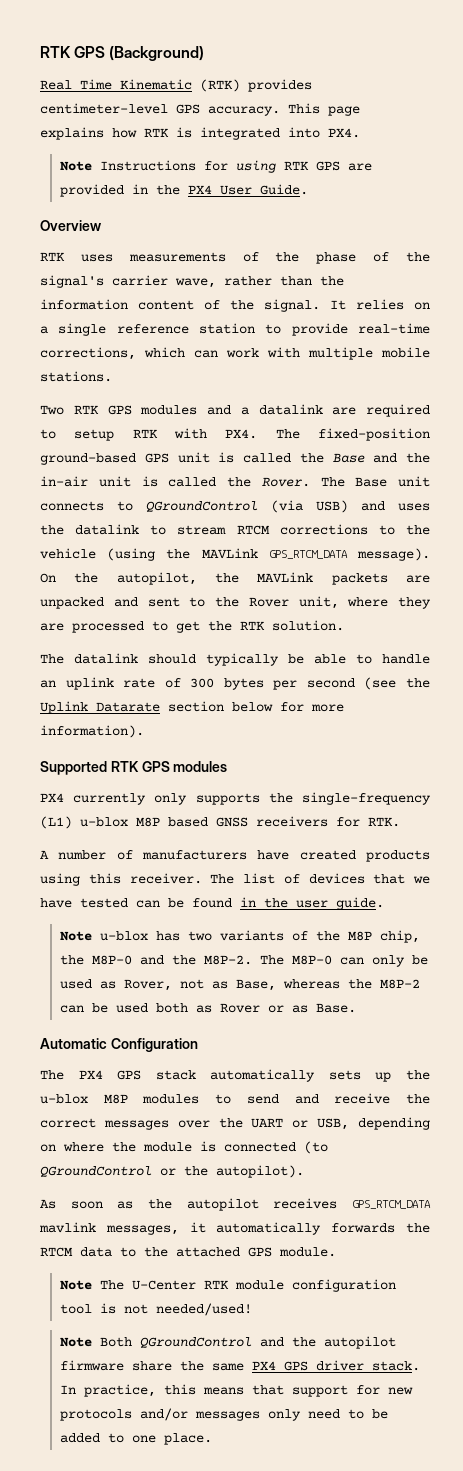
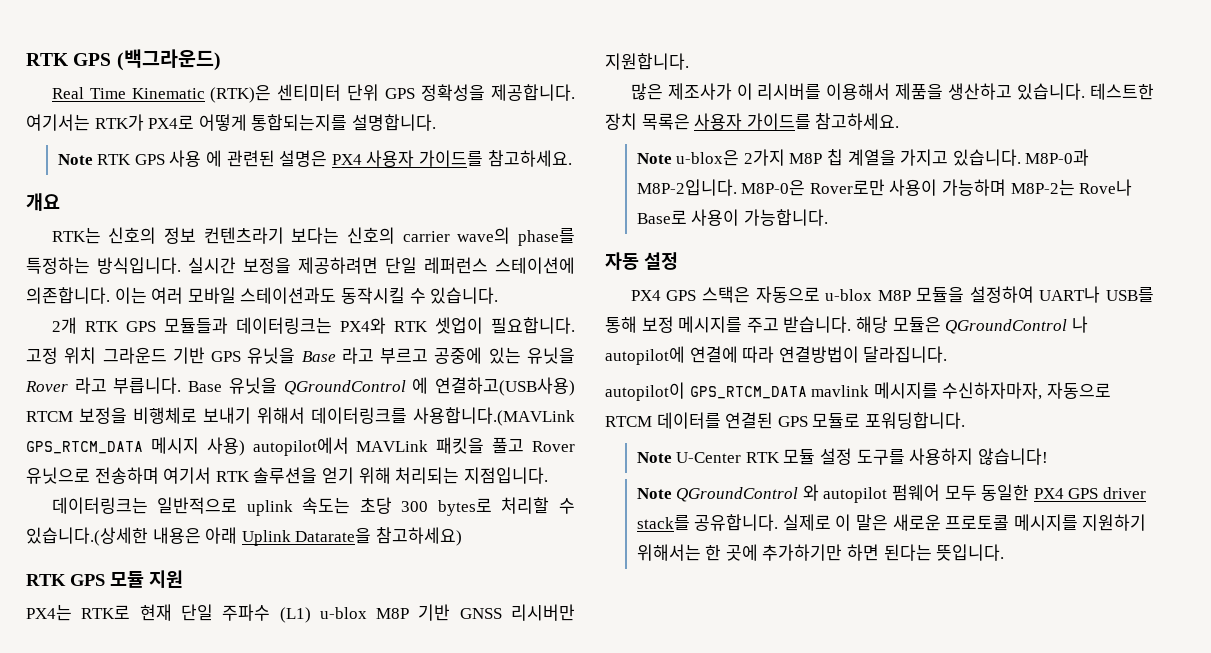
- RTK GPS (Background)
+ RTK GPS (백그라운드)
- Real Time Kinematic (RTK) provides centimeter-level GPS accuracy. This page explains how RTK is integrated into PX4.
- Note Instructions for using RTK GPS are provided in the PX4 User Guide.
- Overview
- RTK uses measurements of the phase of the signal's carrier wave, rather than the information content of the signal. It relies on a single reference station to provide real-time corrections, which can work with multiple mobile stations.
- Two RTK GPS modules and a datalink are required to setup RTK with PX4. The fixed-position ground-based GPS unit is called the Base and the in-air unit is called the Rover. The Base unit connects to QGroundControl (via USB) and uses the datalink to stream RTCM corrections to the vehicle (using the MAVLink GPS_RTCM_DATA message). On the autopilot, the MAVLink packets are unpacked and sent to the Rover unit, where they are processed to get the RTK solution.
- The datalink should typically be able to handle an uplink rate of 300 bytes per second (see the Uplink Datarate section below for more information).
- Supported RTK GPS modules
- PX4 currently only supports the single-frequency (L1) u-blox M8P based GNSS receivers for RTK.
- A number of manufacturers have created products using this receiver. The list of devices that we have tested can be found in the user guide.
- Note u-blox has two variants of the M8P chip, the M8P-0 and the M8P-2. The M8P-0 can only be used as Rover, not as Base, whereas the M8P-2 can be used both as Rover or as Base.
- Automatic Configuration
- The PX4 GPS stack automatically sets up the u-blox M8P modules to send and receive the correct messages over the UART or USB, depending on where the module is connected (to QGroundControl or the autopilot).
- As soon as the autopilot receives GPS_RTCM_DATA mavlink messages, it automatically forwards the RTCM data to the attached GPS module.
- Note The U-Center RTK module configuration tool is not needed/used!
- Note Both QGroundControl and the autopilot firmware share the same PX4 GPS driver stack. In practice, this means that support for new protocols and/or messages only need to be added to one place.
+ Real Time Kinematic (RTK)은 센티미터 단위 GPS 정확성을 제공합니다. 여기서는 RTK가 PX4로 어떻게 통합되는지를 설명합니다.
+ Note RTK GPS 사용 에 관련된 설명은 PX4 사용자 가이드를 참고하세요.
+ 개요
+ RTK는 신호의 정보 컨텐츠라기 보다는 신호의 carrier wave의 phase를 특정하는 방식입니다. 실시간 보정을 제공하려면 단일 레퍼런스 스테이션에 의존합니다. 이는 여러 모바일 스테이션과도 동작시킬 수 있습니다.
+ 2개 RTK GPS 모듈들과 데이터링크는 PX4와 RTK 셋업이 필요합니다. 고정 위치 그라운드 기반 GPS 유닛을 Base 라고 부르고 공중에 있는 유닛을 Rover 라고 부릅니다. Base 유닛을 QGroundControl 에 연결하고(USB사용) RTCM 보정을 비행체로 보내기 위해서 데이터링크를 사용합니다.(MAVLink GPS_RTCM_DATA 메시지 사용) autopilot에서 MAVLink 패킷을 풀고 Rover 유닛으로 전송하며 여기서 RTK 솔루션을 얻기 위해 처리되는 지점입니다.
+ 데이터링크는 일반적으로 uplink 속도는 초당 300 bytes로 처리할 수 있습니다.(상세한 내용은 아래 Uplink Datarate을 참고하세요)
+ RTK GPS 모듈 지원
+ PX4는 RTK로 현재 단일 주파수 (L1) u-blox M8P 기반 GNSS 리시버만 지원합니다.
+ 많은 제조사가 이 리시버를 이용해서 제품을 생산하고 있습니다. 테스트한 장치 목록은 사용자 가이드를 참고하세요.
+ Note u-blox은 2가지 M8P 칩 계열을 가지고 있습니다. M8P-0과 M8P-2입니다. M8P-0은 Rover로만 사용이 가능하며 M8P-2는 Rove나 Base로 사용이 가능합니다.
+ 자동 설정
+ PX4 GPS 스택은 자동으로 u-blox M8P 모듈을 설정하여 UART나 USB를 통해 보정 메시지를 주고 받습니다. 해당 모듈은 QGroundControl 나 autopilot에 연결에 따라 연결방법이 달라집니다.
+ autopilot이 GPS_RTCM_DATA mavlink 메시지를 수신하자마자, 자동으로 RTCM 데이터를 연결된 GPS 모듈로 포워딩합니다.
+ Note U-Center RTK 모듈 설정 도구를 사용하지 않습니다!
+ Note QGroundControl 와 autopilot 펌웨어 모두 동일한 PX4 GPS driver stack를 공유합니다. 실제로 이 말은 새로운 프로토콜 메시지를 지원하기 위해서는 한 곳에 추가하기만 하면 된다는 뜻입니다.

